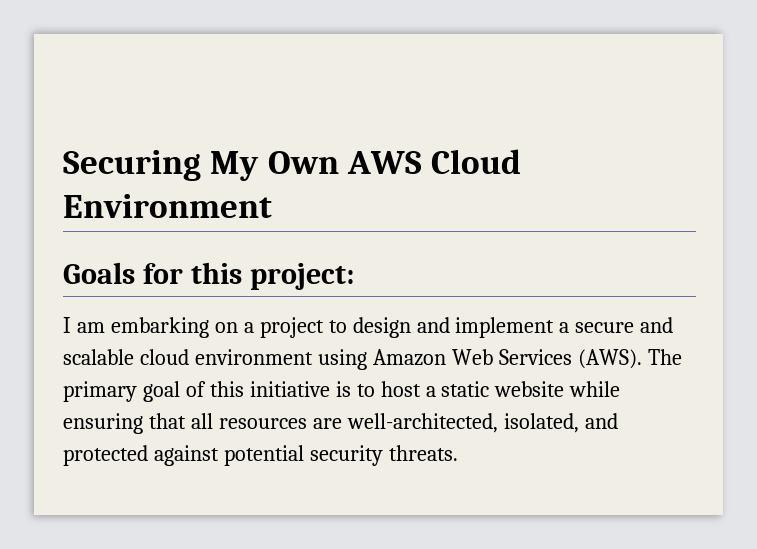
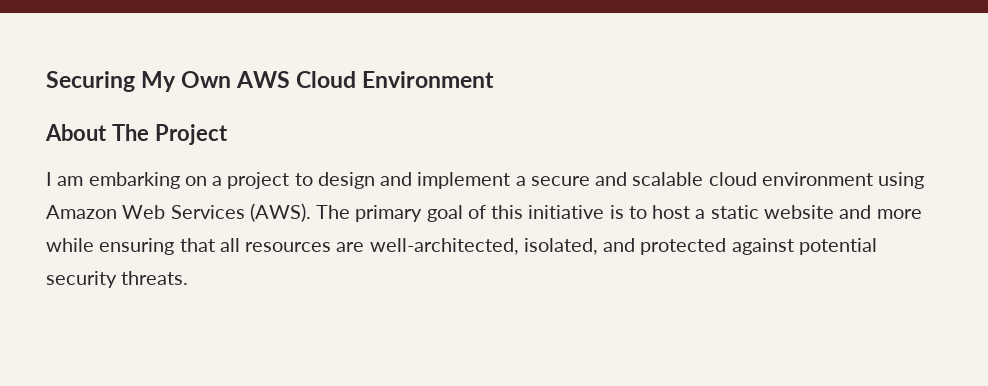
- Goals for this project:
+ About The Project
- The primary goal of this initiative is to host a static website while ensuring that all resources are well-architected, isolated, and protected against potential security threats.
+ The primary goal of this initiative is to host a static website and more while ensuring that all resources are well-architected, isolated, and protected against potential security threats.

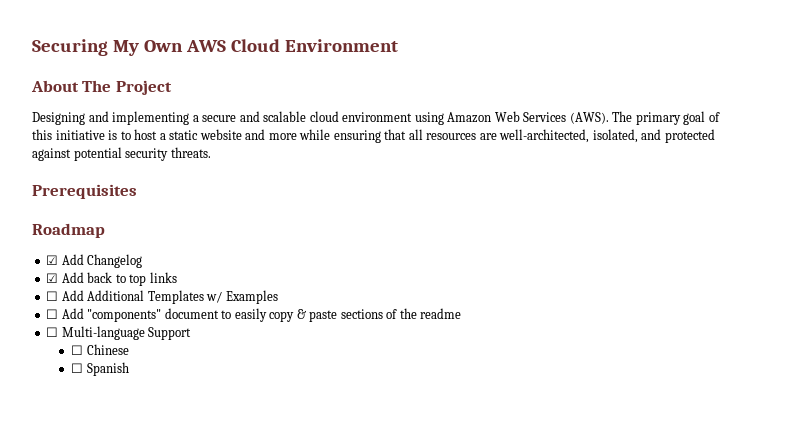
- I am embarking on a project to design and implement a secure and scalable cloud environment using Amazon Web Services (AWS).
+ Designing and implementing a secure and scalable cloud environment using Amazon Web Services (AWS).
+ Prerequisites
+ Roadmap
+ ☑ Add Changelog
+ ☑ Add back to top links
+ ☐ Add Additional Templates w/ Examples
+ ☐ Add "components" document to easily copy & paste sections of the readme
+ ☐ Multi-language Support
+ ☐ Chinese
+ ☐ Spanish

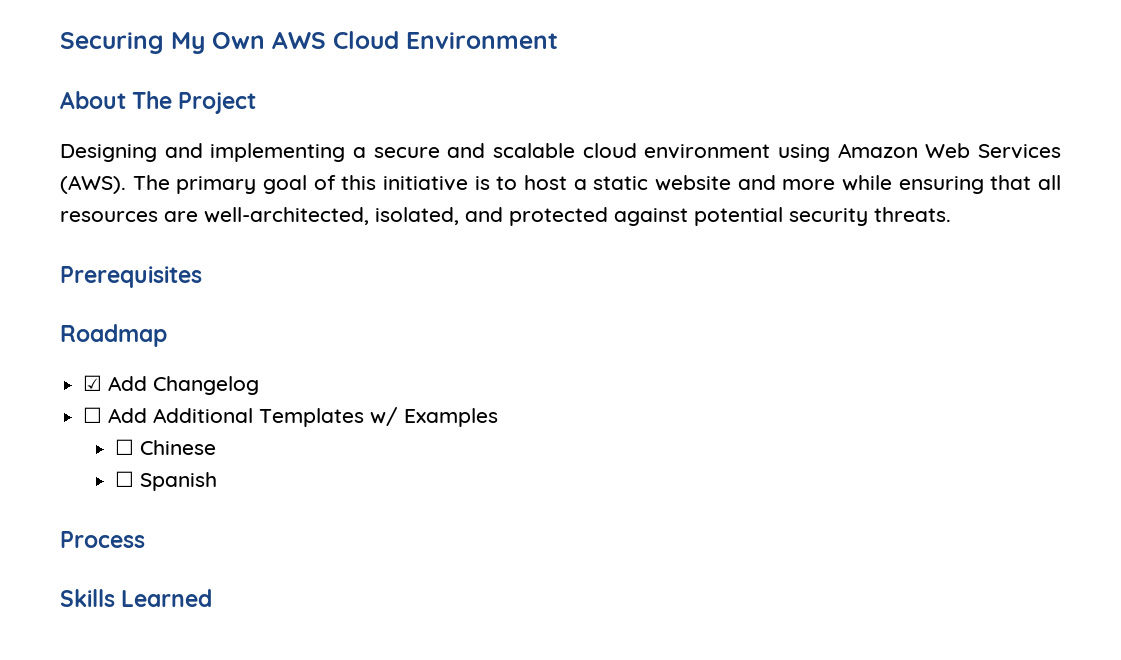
- ☑ Add back to top links
- ☐ Add "components" document to easily copy & paste sections of the readme
- ☐ Multi-language Support
+ Process
+ Skills Learned

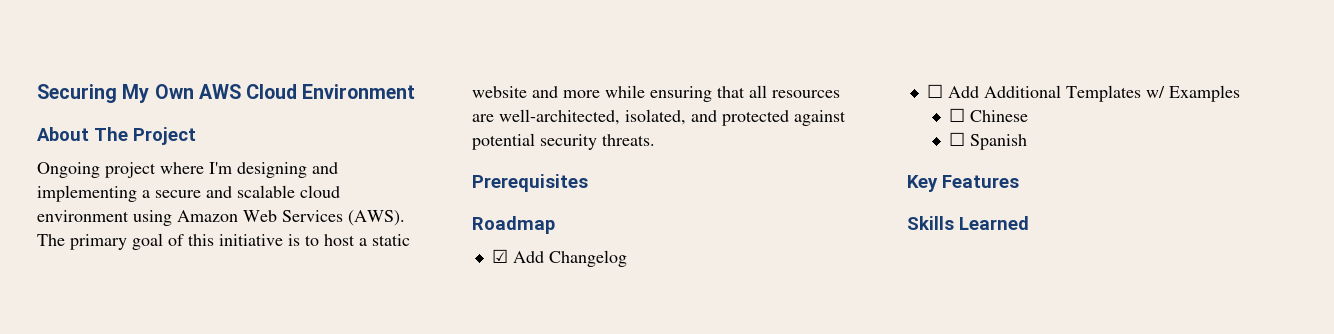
- Designing and implementing a secure and scalable cloud environment using Amazon Web Services (AWS).
+ Ongoing project where I'm designing and implementing a secure and scalable cloud environment using Amazon Web Services (AWS).
- Process
+ Key Features

